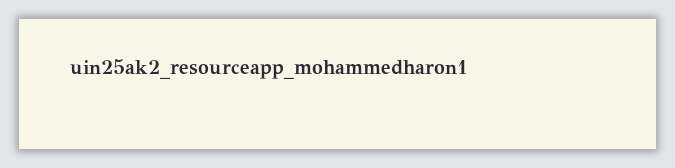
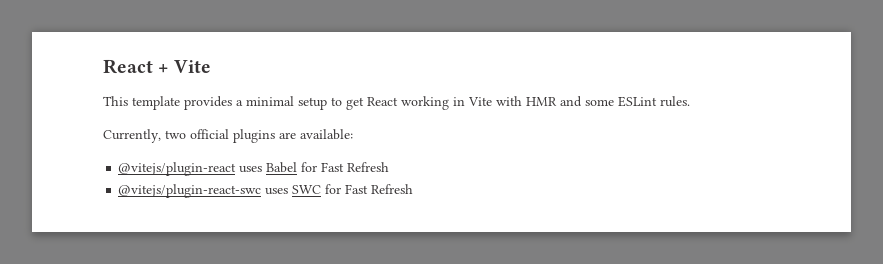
- uin25ak2_resourceapp_mohammedharon1
+ React + Vite
+ This template provides a minimal setup to get React working in Vite with HMR and some ESLint rules.
+ Currently, two official plugins are available:
+ @vitejs/plugin-react uses Babel for Fast Refresh
+ @vitejs/plugin-react-swc uses SWC for Fast Refresh

